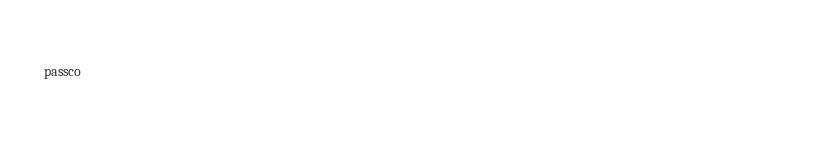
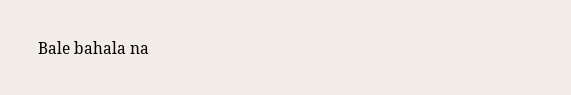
- passco
+ Bale bahala na

